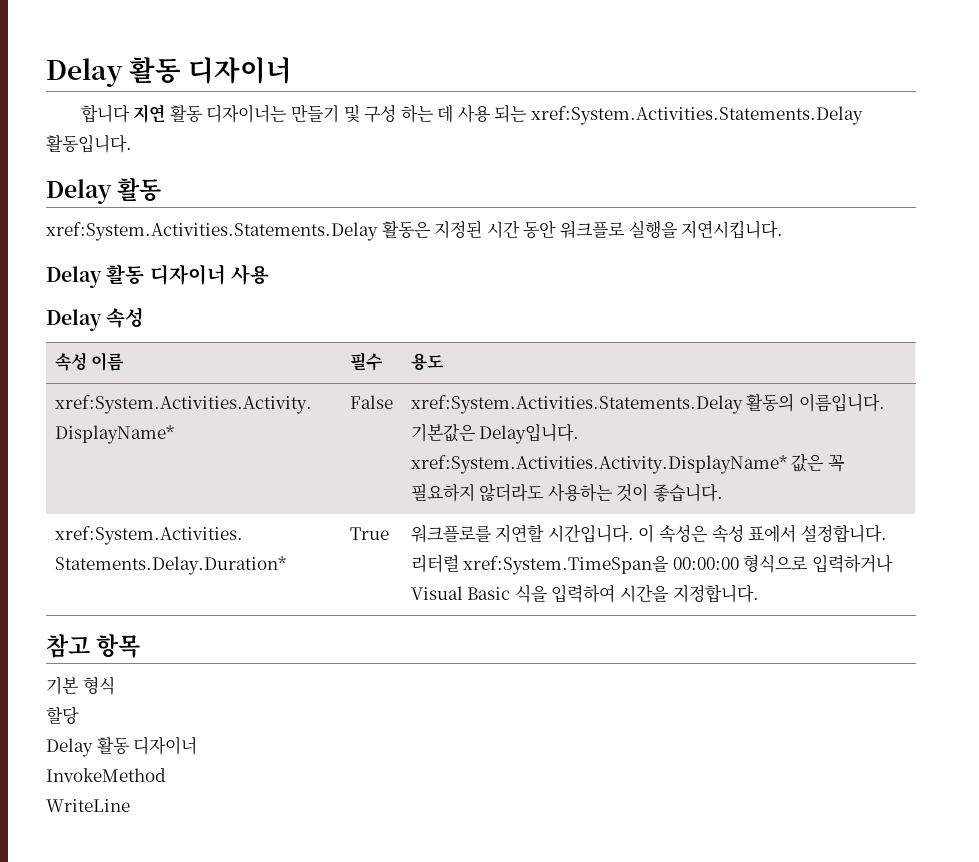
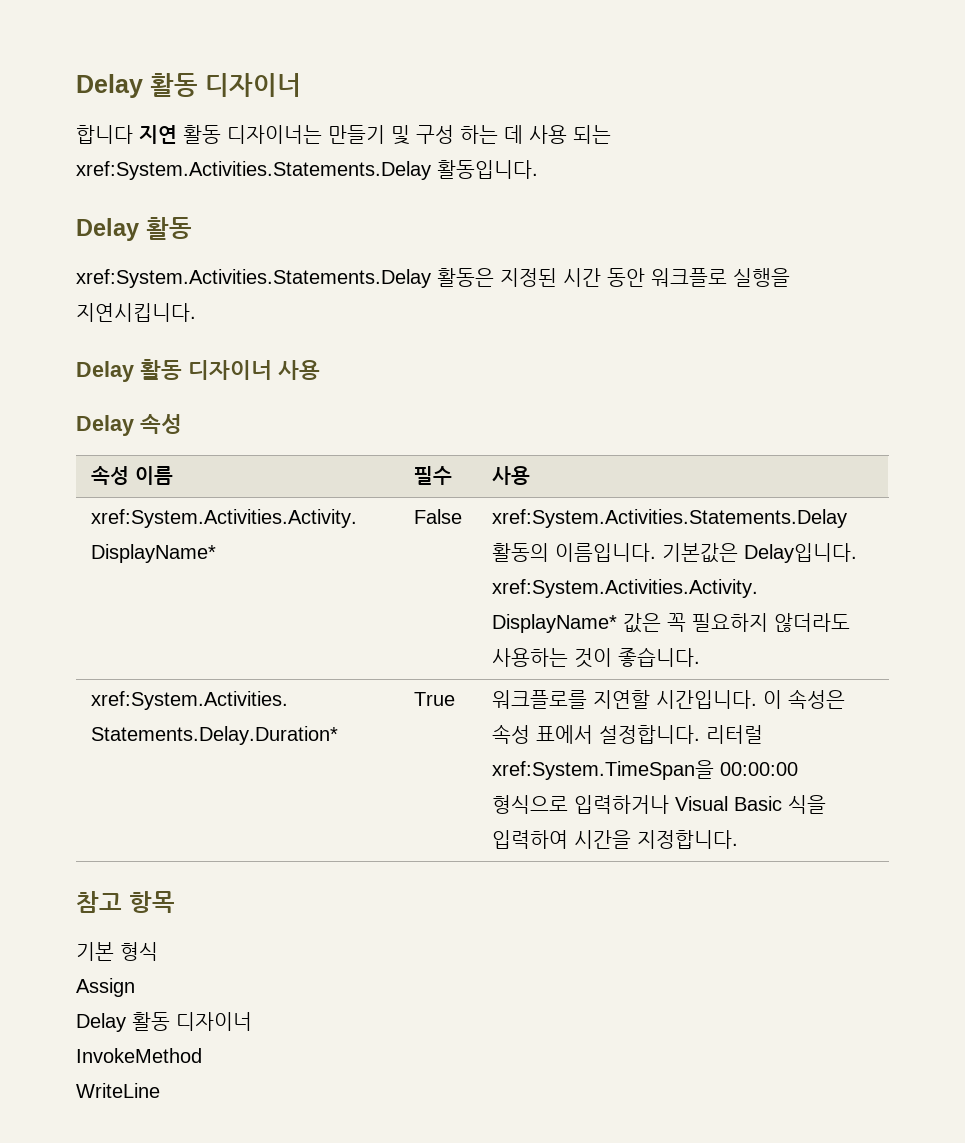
- 속성 이름 | 필수 | 용도
+ 속성 이름 | 필수 | 사용
- 할당
+ Assign

